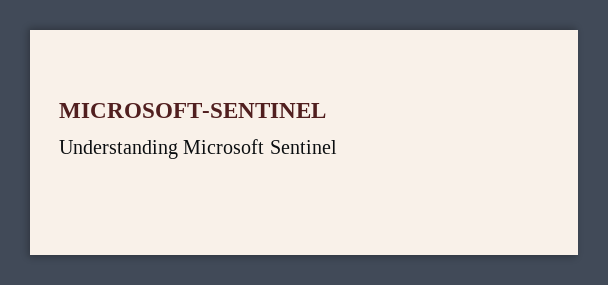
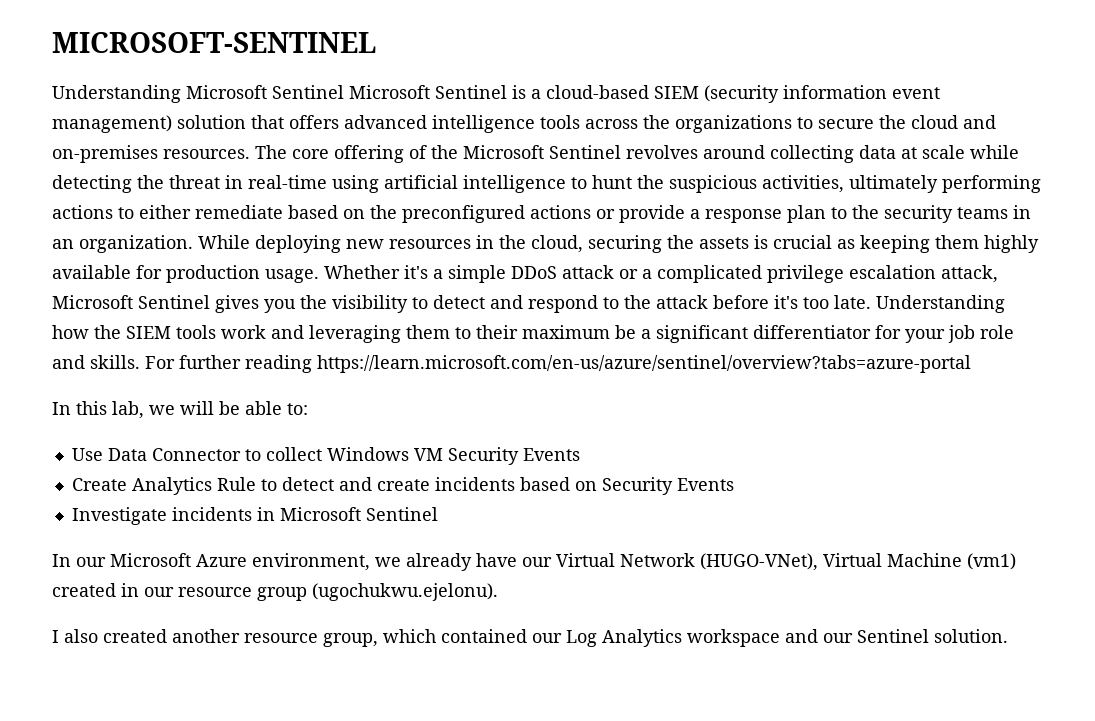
- Understanding Microsoft Sentinel
+ Understanding Microsoft Sentinel Microsoft Sentinel is a cloud-based SIEM (security information event management) solution that offers advanced intelligence tools across the organizations to secure the cloud and on-premises resources. The core offering of the Microsoft Sentinel revolves around collecting data at scale while detecting the threat in real-time using artificial intelligence to hunt the suspicious activities, ultimately performing actions to either remediate based on the preconfigured actions or provide a response plan to the security teams in an organization. While deploying new resources in the cloud, securing the assets is crucial as keeping them highly available for production usage. Whether it's a simple DDoS attack or a complicated privilege escalation attack, Microsoft Sentinel gives you the visibility to detect and respond to the attack before it's too late. Understanding how the SIEM tools work and leveraging them to their maximum be a significant differentiator for your job role and skills. For further reading https://learn.microsoft.com/en-us/azure/sentinel/overview?tabs=azure-portal
+ In this lab, we will be able to:
+ Use Data Connector to collect Windows VM Security Events
+ Create Analytics Rule to detect and create incidents based on Security Events
+ Investigate incidents in Microsoft Sentinel
+ In our Microsoft Azure environment, we already have our Virtual Network (HUGO-VNet), Virtual Machine (vm1) created in our resource group (ugochukwu.ejelonu).
+ I also created another resource group, which contained our Log Analytics workspace and our Sentinel solution.

